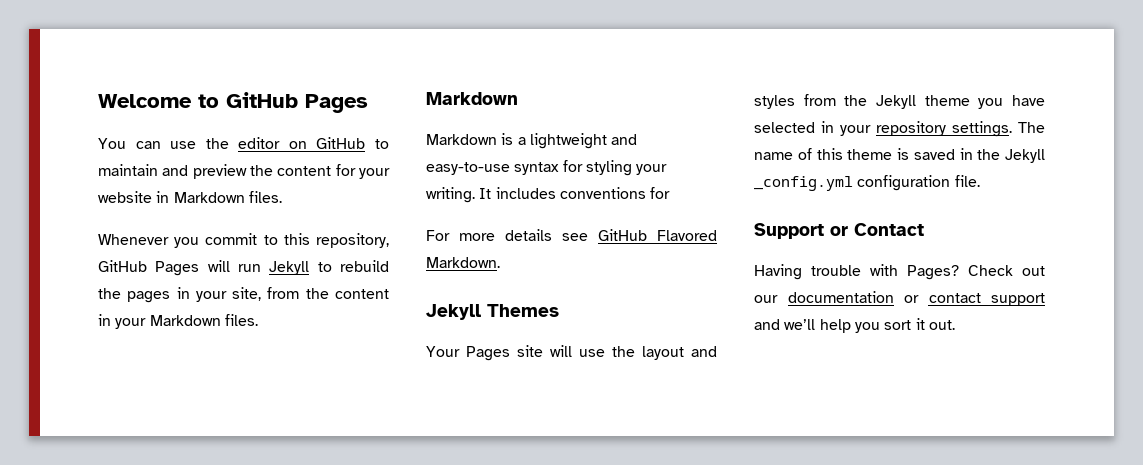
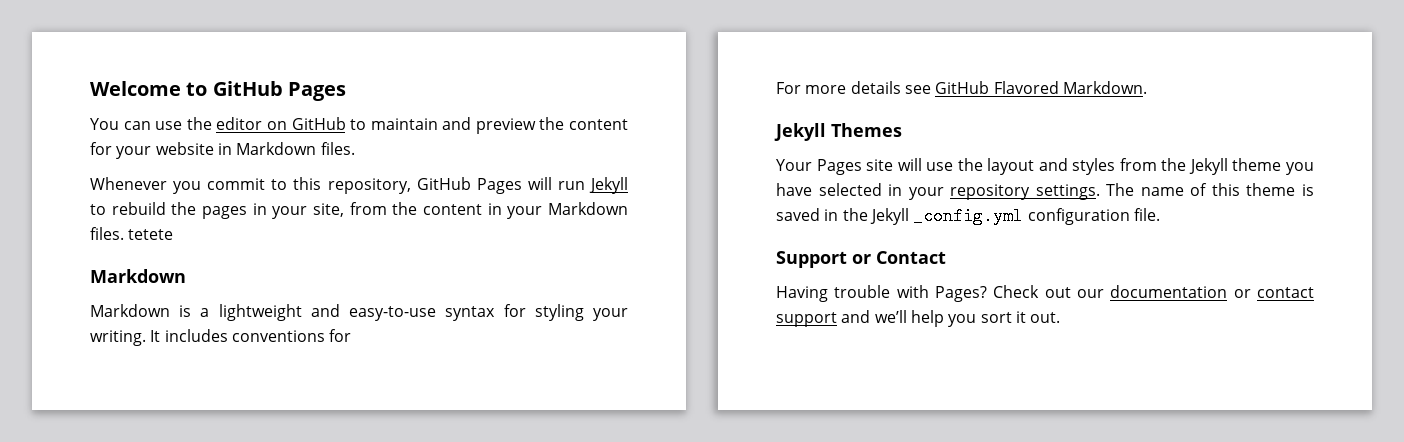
- Whenever you commit to this repository, GitHub Pages will run Jekyll to rebuild the pages in your site, from the content in your Markdown files.
+ Whenever you commit to this repository, GitHub Pages will run Jekyll to rebuild the pages in your site, from the content in your Markdown files. tetete

